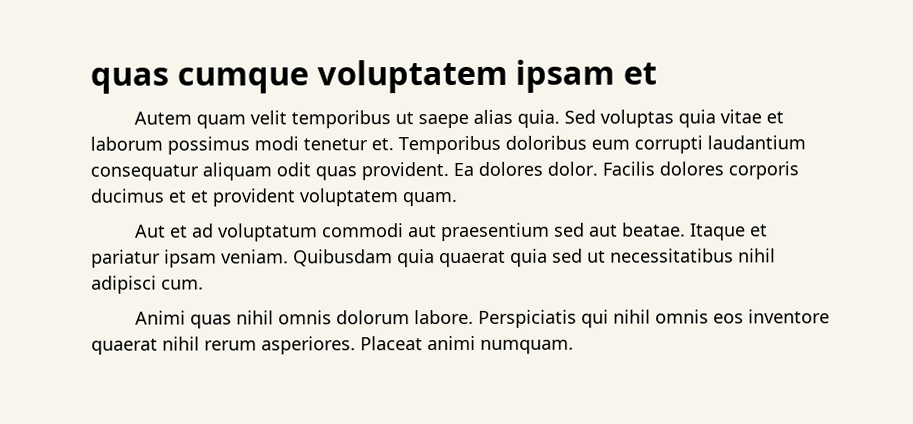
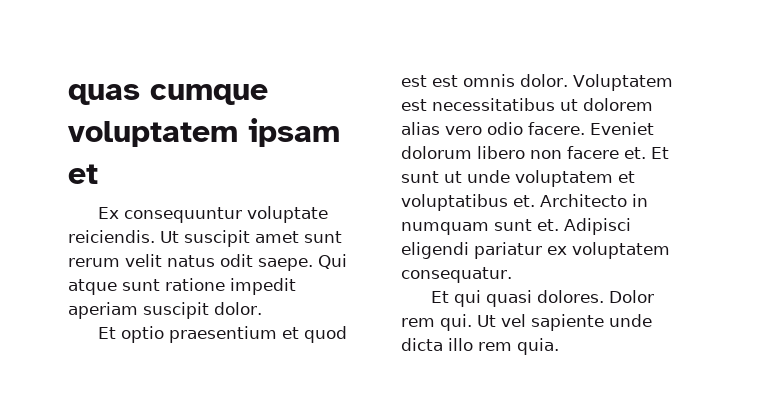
- Autem quam velit temporibus ut saepe alias quia. Sed voluptas quia vitae et laborum possimus modi tenetur et. Temporibus doloribus eum corrupti laudantium consequatur aliquam odit quas provident. Ea dolores dolor. Facilis dolores corporis ducimus et et provident voluptatem quam.
- Aut et ad voluptatum commodi aut praesentium sed aut beatae. Itaque et pariatur ipsam veniam. Quibusdam quia quaerat quia sed ut necessitatibus nihil adipisci cum.
- Animi quas nihil omnis dolorum labore. Perspiciatis qui nihil omnis eos inventore quaerat nihil rerum asperiores. Placeat animi numquam.
+ Ex consequuntur voluptate reiciendis. Ut suscipit amet sunt rerum velit natus odit saepe. Qui atque sunt ratione impedit aperiam suscipit dolor.
+ Et optio praesentium et quod est est omnis dolor. Voluptatem est necessitatibus ut dolorem alias vero odio facere. Eveniet dolorum libero non facere et. Et sunt ut unde voluptatem et voluptatibus et. Architecto in numquam sunt et. Adipisci eligendi pariatur ex voluptatem consequatur.
+ Et qui quasi dolores. Dolor rem qui. Ut vel sapiente unde dicta illo rem quia.

